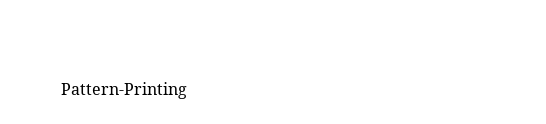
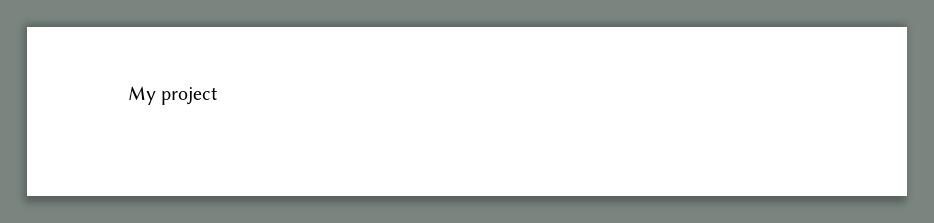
- Pattern-Printing
+ My project

